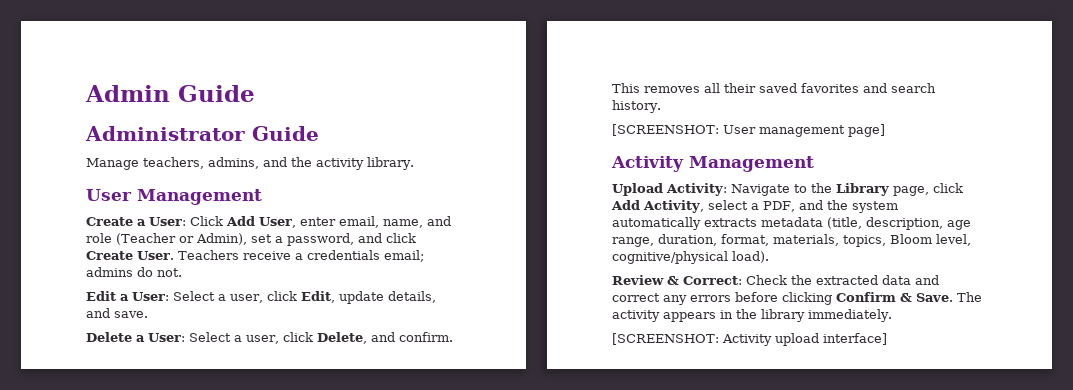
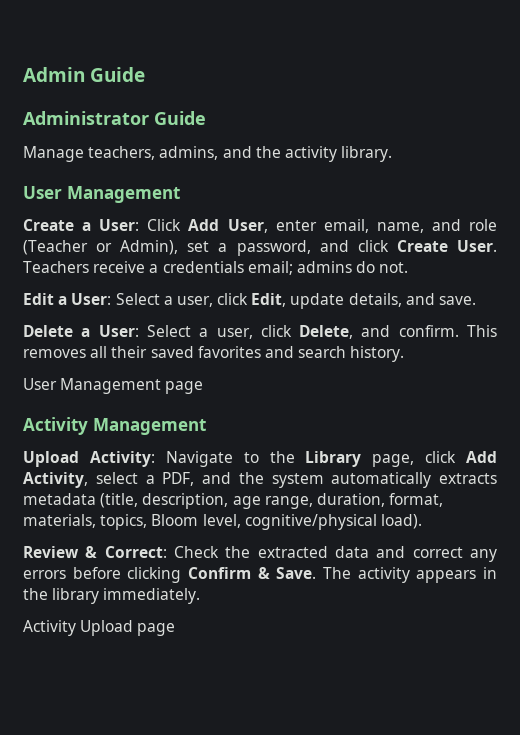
- [SCREENSHOT: User management page]
+ User Management page
- [SCREENSHOT: Activity upload interface]
+ Activity Upload page

